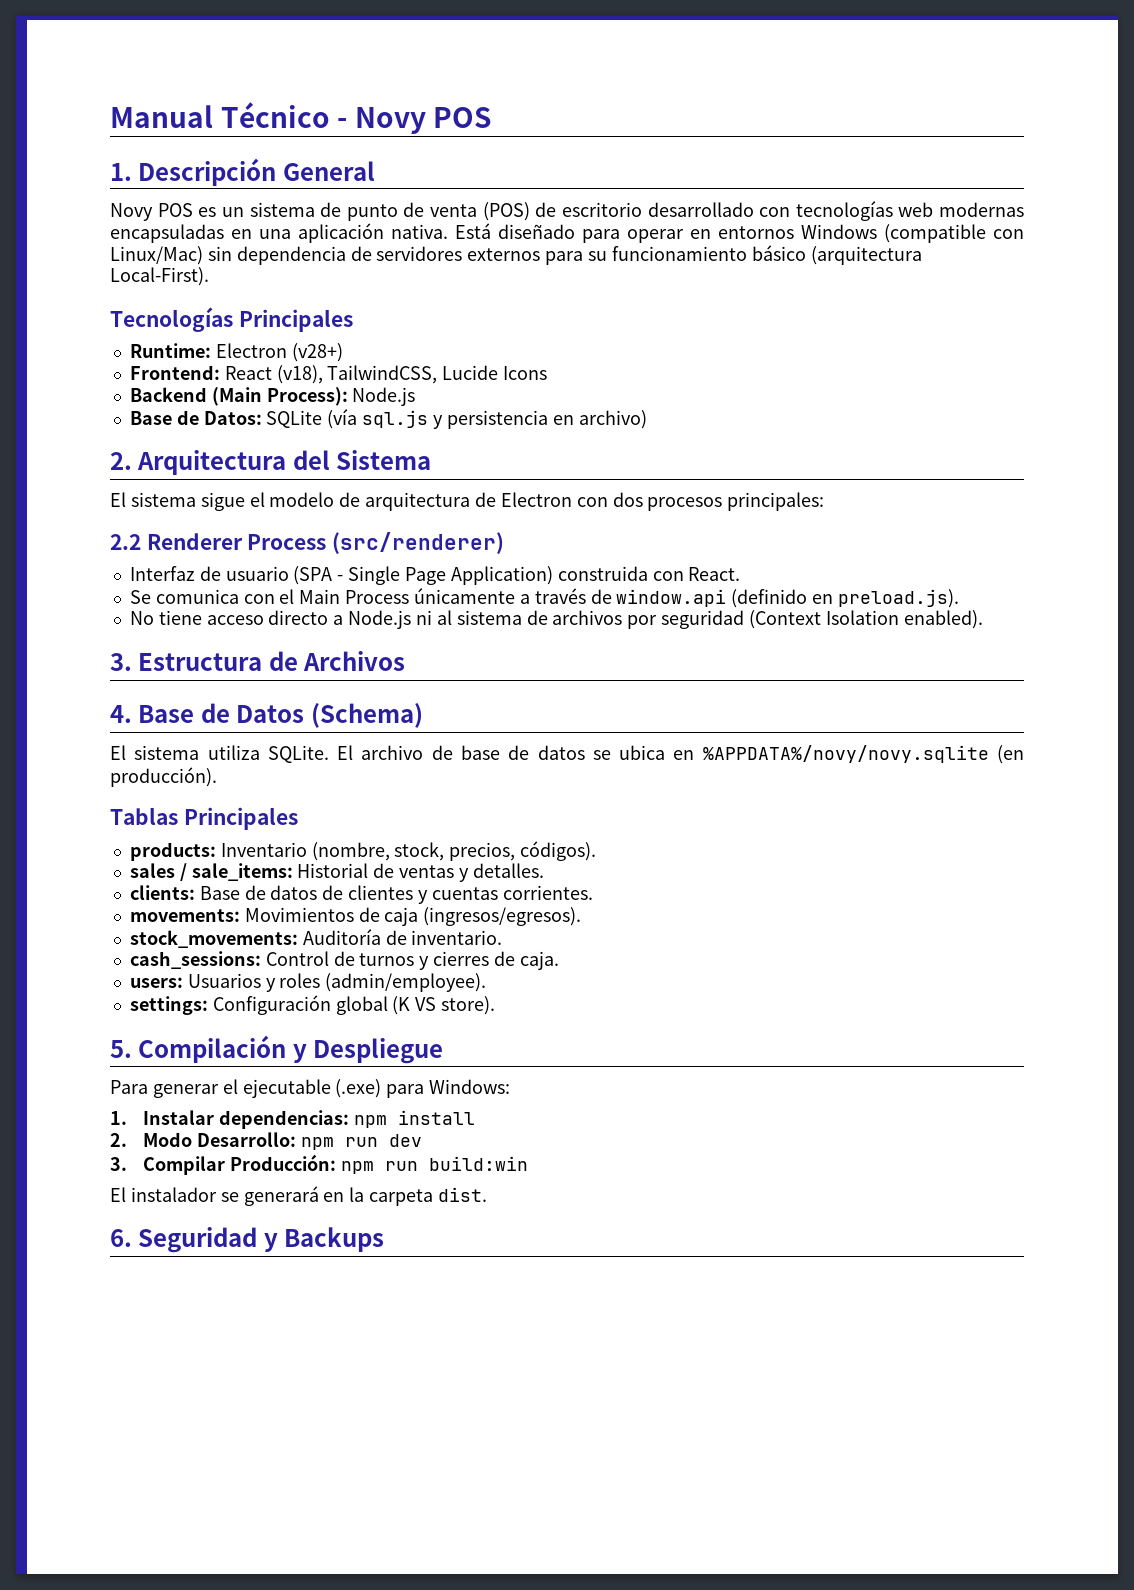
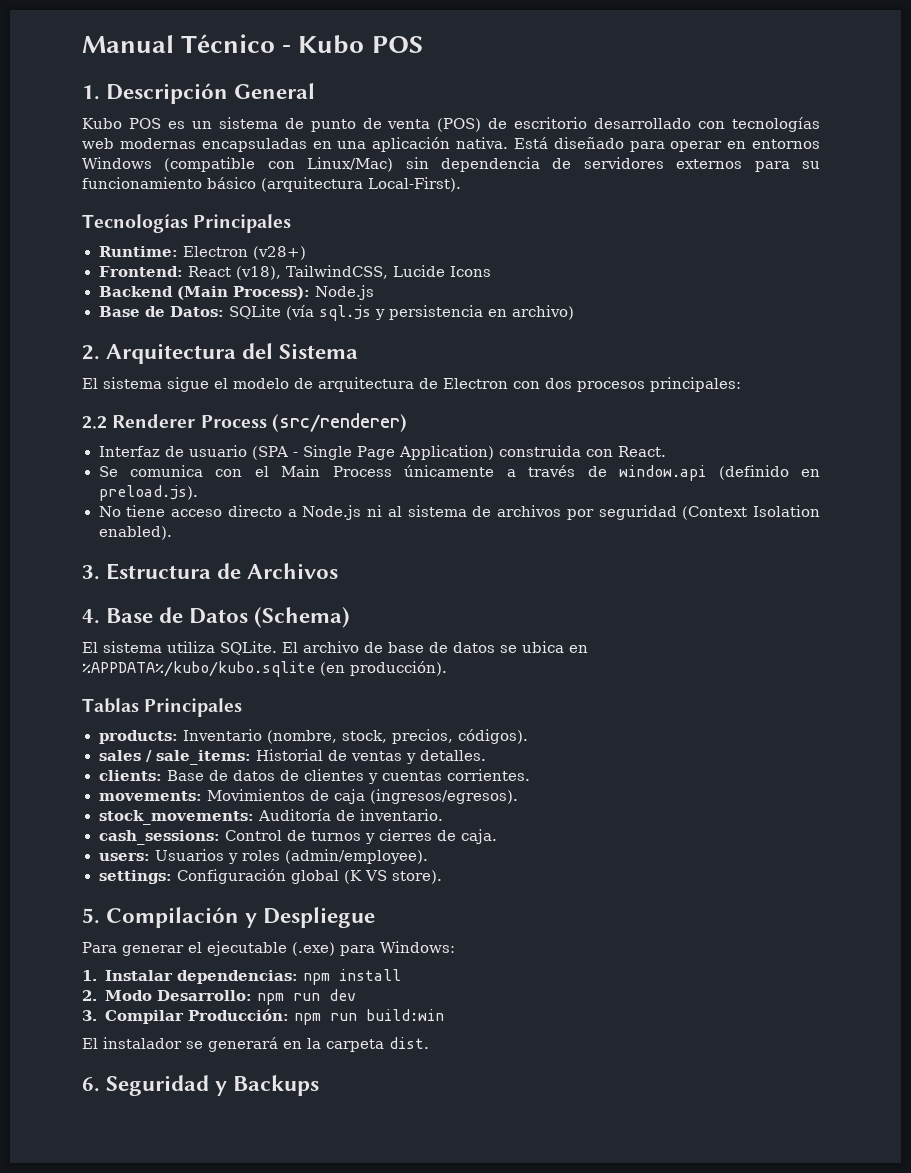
- Manual Técnico - Novy POS
+ Manual Técnico - Kubo POS
- Novy POS es un sistema de punto de venta (POS) de escritorio desarrollado con tecnologías web modernas encapsuladas en una aplicación nativa.
+ Kubo POS es un sistema de punto de venta (POS) de escritorio desarrollado con tecnologías web modernas encapsuladas en una aplicación nativa.
- El archivo de base de datos se ubica en %APPDATA%/novy/novy.sqlite (en producción).
+ El archivo de base de datos se ubica en %APPDATA%/kubo/kubo.sqlite (en producción).

